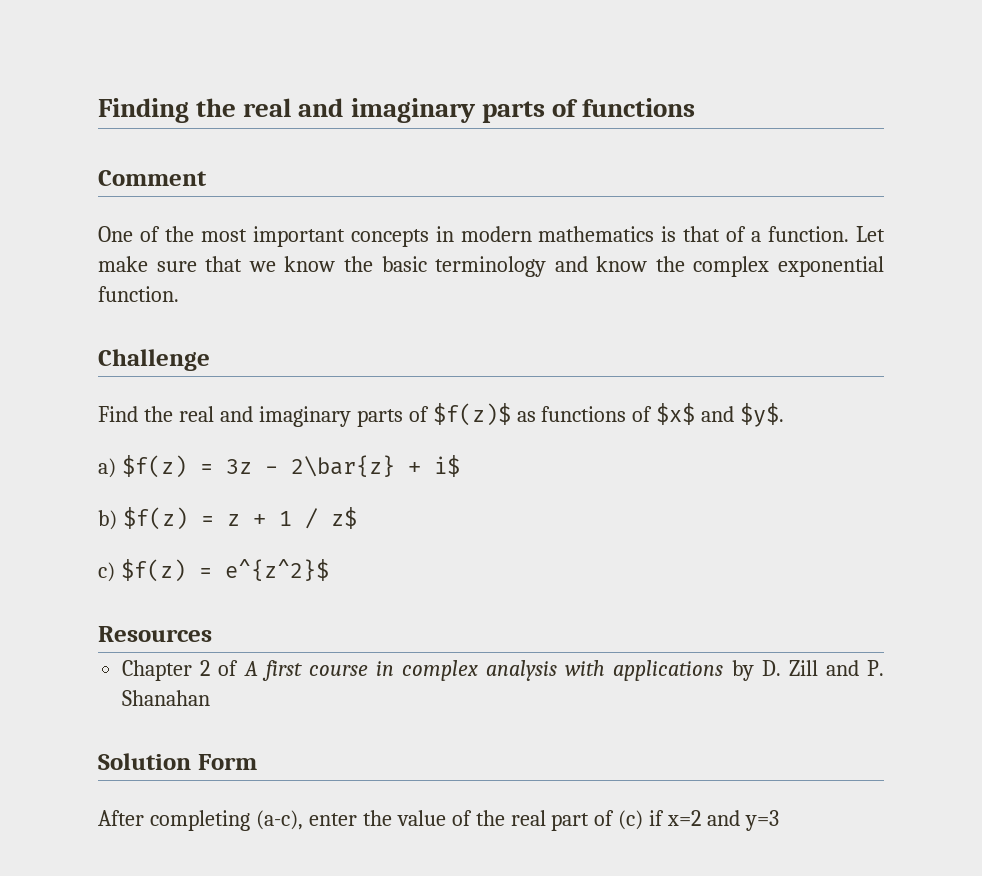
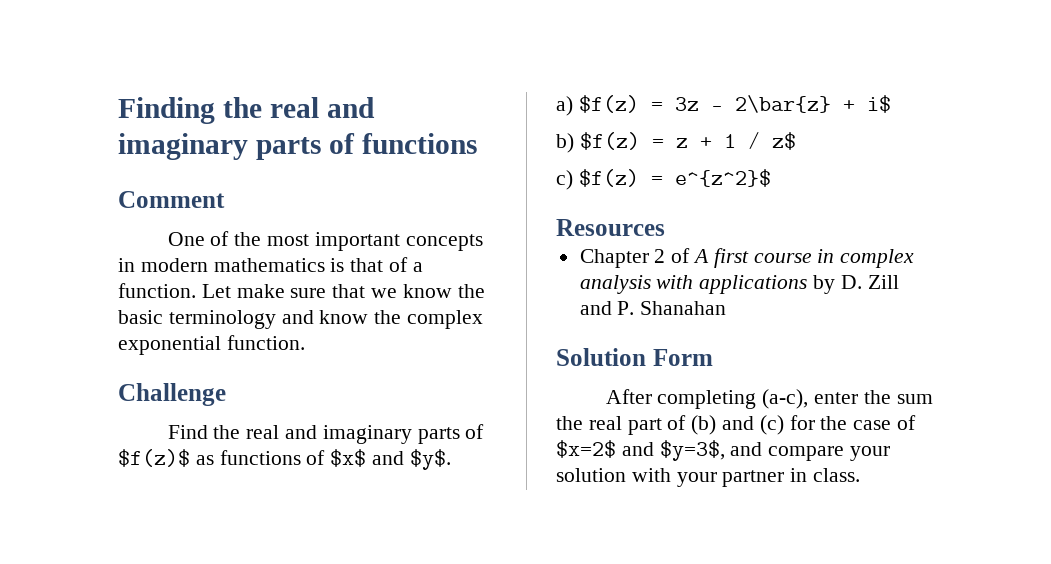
- After completing (a-c), enter the value of the real part of (c) if x=2 and y=3
+ After completing (a-c), enter the sum the real part of (b) and (c) for the case of $x=2$ and $y=3$, and compare your solution with your partner in class.

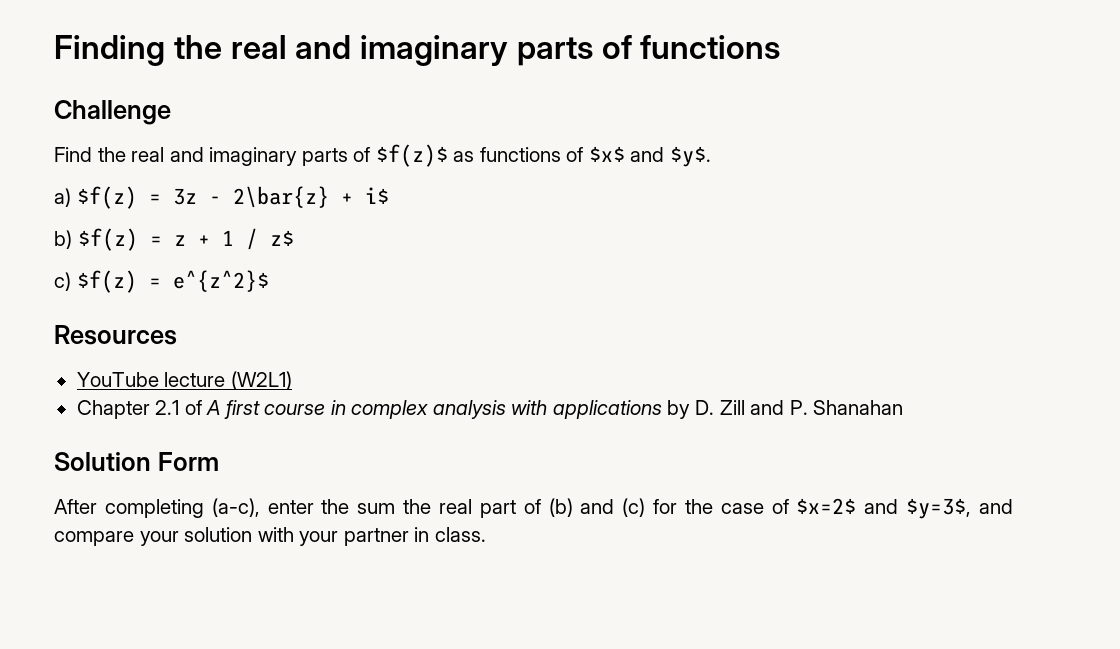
- Comment
- One of the most important concepts in modern mathematics is that of a function. Let make sure that we know the basic terminology and know the complex exponential function.
+ YouTube lecture (W2L1)
- Chapter 2 of A first course in complex analysis with applications by D. Zill and P. Shanahan
+ Chapter 2.1 of A first course in complex analysis with applications by D. Zill and P. Shanahan

